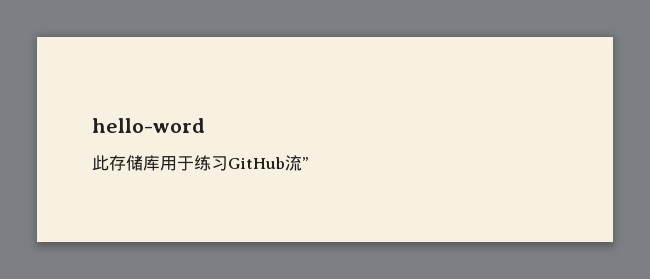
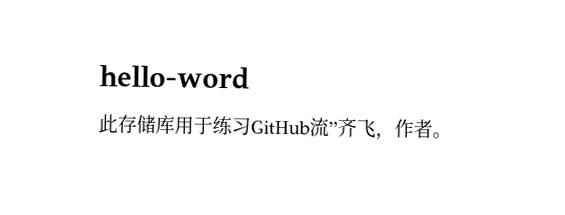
- 此存储库用于练习GitHub流”
+ 此存储库用于练习GitHub流”齐飞，作者。

